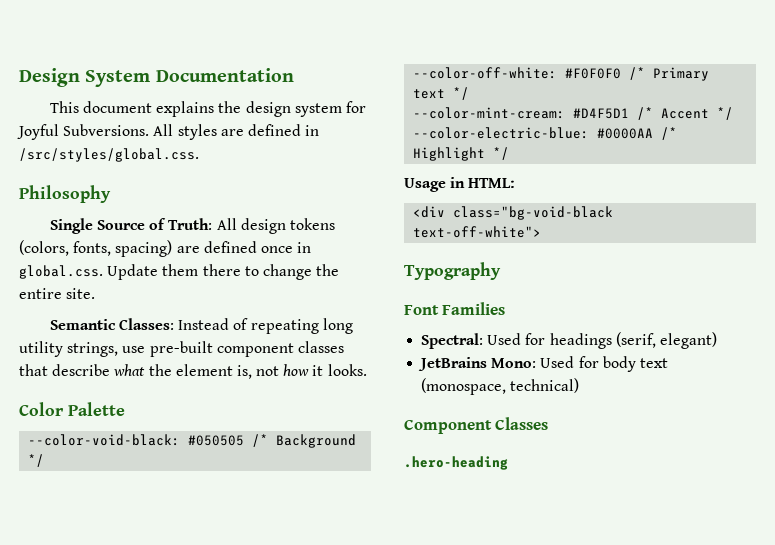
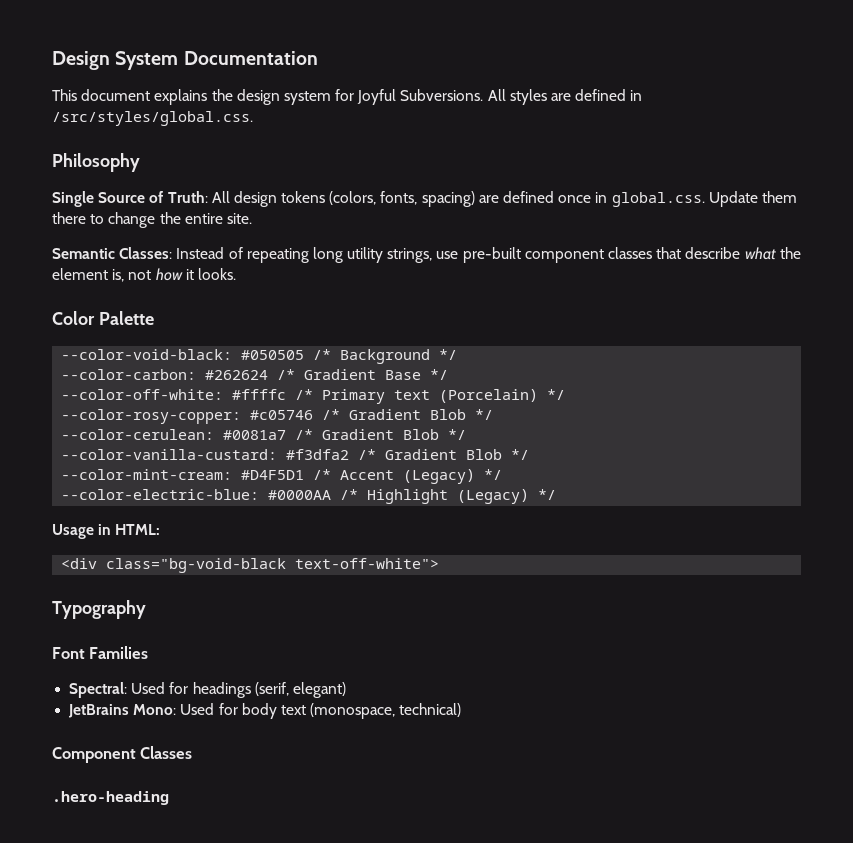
+ --color-carbon: #262624 /* Gradient Base */
- --color-off-white: #F0F0F0 /* Primary text */
+ --color-off-white: #ffffc /* Primary text (Porcelain) */
+ --color-rosy-copper: #c05746 /* Gradient Blob */
+ --color-cerulean: #0081a7 /* Gradient Blob */
+ --color-vanilla-custard: #f3dfa2 /* Gradient Blob */
- --color-mint-cream: #D4F5D1 /* Accent */
+ --color-mint-cream: #D4F5D1 /* Accent (Legacy) */
- --color-electric-blue: #0000AA /* Highlight */
+ --color-electric-blue: #0000AA /* Highlight (Legacy) */

